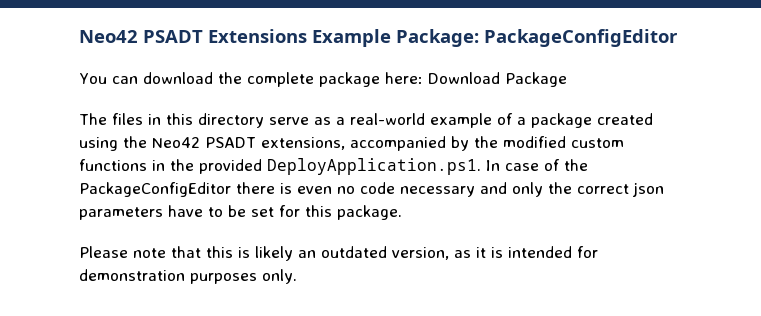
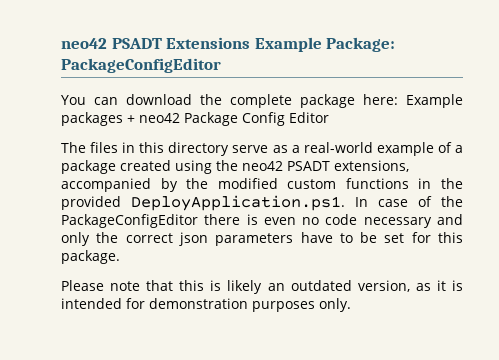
- Neo42 PSADT Extensions Example Package: PackageConfigEditor
+ neo42 PSADT Extensions Example Package: PackageConfigEditor
- You can download the complete package here: Download Package
+ You can download the complete package here: Example packages + neo42 Package Config Editor
- The files in this directory serve as a real-world example of a package created using the Neo42 PSADT extensions, accompanied by the modified custom functions in the provided DeployApplication.ps1. In case of the PackageConfigEditor there is even no code necessary and only the correct json parameters have to be set for this package.
+ The files in this directory serve as a real-world example of a package created using the neo42 PSADT extensions, accompanied by the modified custom functions in the provided DeployApplication.ps1. In case of the PackageConfigEditor there is even no code necessary and only the correct json parameters have to be set for this package.

